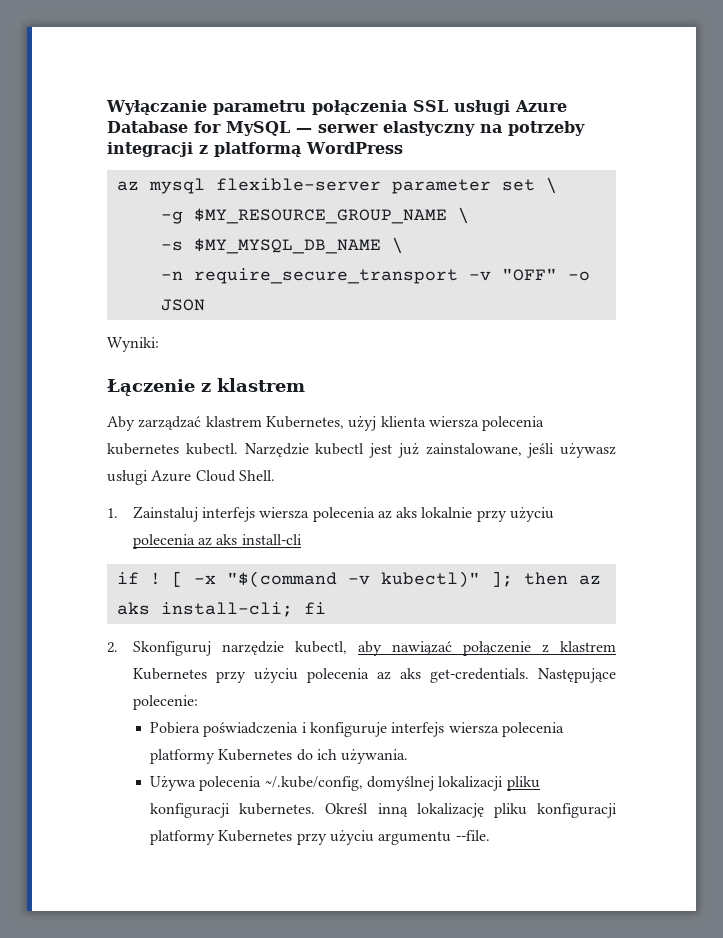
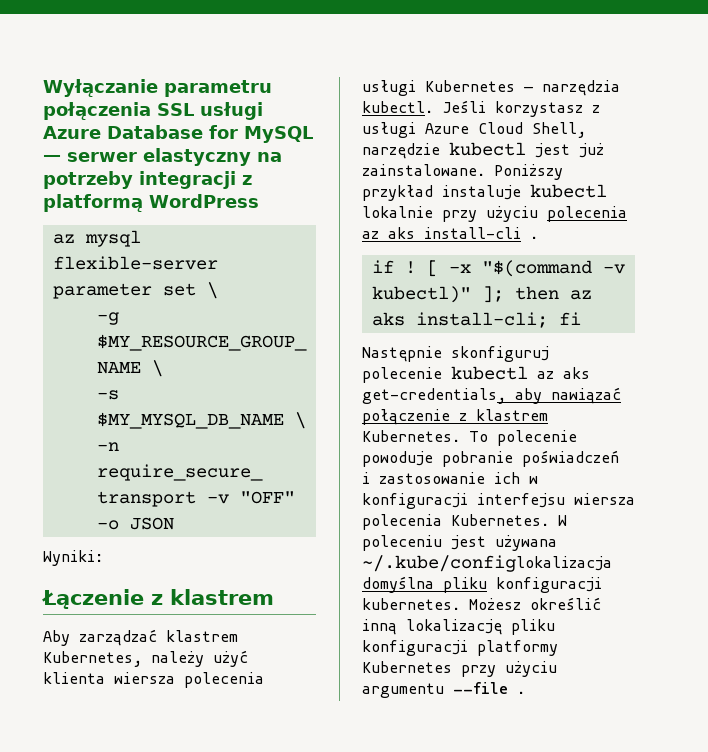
- Aby zarządzać klastrem Kubernetes, użyj klienta wiersza polecenia kubernetes kubectl. Narzędzie kubectl jest już zainstalowane, jeśli używasz usługi Azure Cloud Shell.
- 1. Zainstaluj interfejs wiersza polecenia az aks lokalnie przy użyciu polecenia az aks install-cli
+ Aby zarządzać klastrem Kubernetes, należy użyć klienta wiersza polecenia usługi Kubernetes — narzędzia kubectl. Jeśli korzystasz z usługi Azure Cloud Shell, narzędzie kubectl jest już zainstalowane. Poniższy przykład instaluje kubectl lokalnie przy użyciu polecenia az aks install-cli .
- 2. Skonfiguruj narzędzie kubectl, aby nawiązać połączenie z klastrem Kubernetes przy użyciu polecenia az aks get-credentials. Następujące polecenie:
- Pobiera poświadczenia i konfiguruje interfejs wiersza polecenia platformy Kubernetes do ich używania.
- Używa polecenia ~/.kube/config, domyślnej lokalizacji pliku konfiguracji kubernetes.
+ Następnie skonfiguruj polecenie kubectl az aks get-credentials, aby nawiązać połączenie z klastrem Kubernetes. To polecenie powoduje pobranie poświadczeń i zastosowanie ich w konfiguracji interfejsu wiersza polecenia Kubernetes. W poleceniu jest używana ~/.kube/configlokalizacja domyślna pliku konfiguracji kubernetes.
- Określ inną lokalizację pliku konfiguracji platformy Kubernetes przy użyciu argumentu --file.
+ Możesz określić inną lokalizację pliku konfiguracji platformy Kubernetes przy użyciu argumentu --file .

